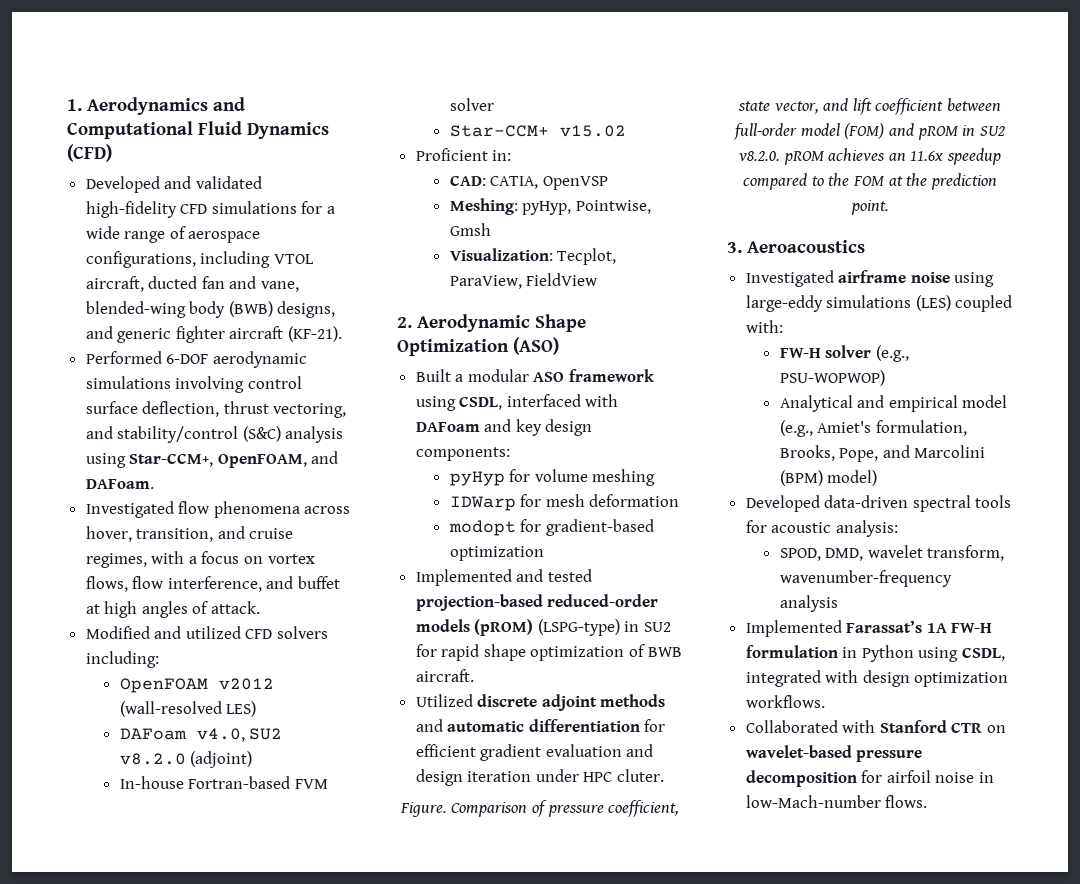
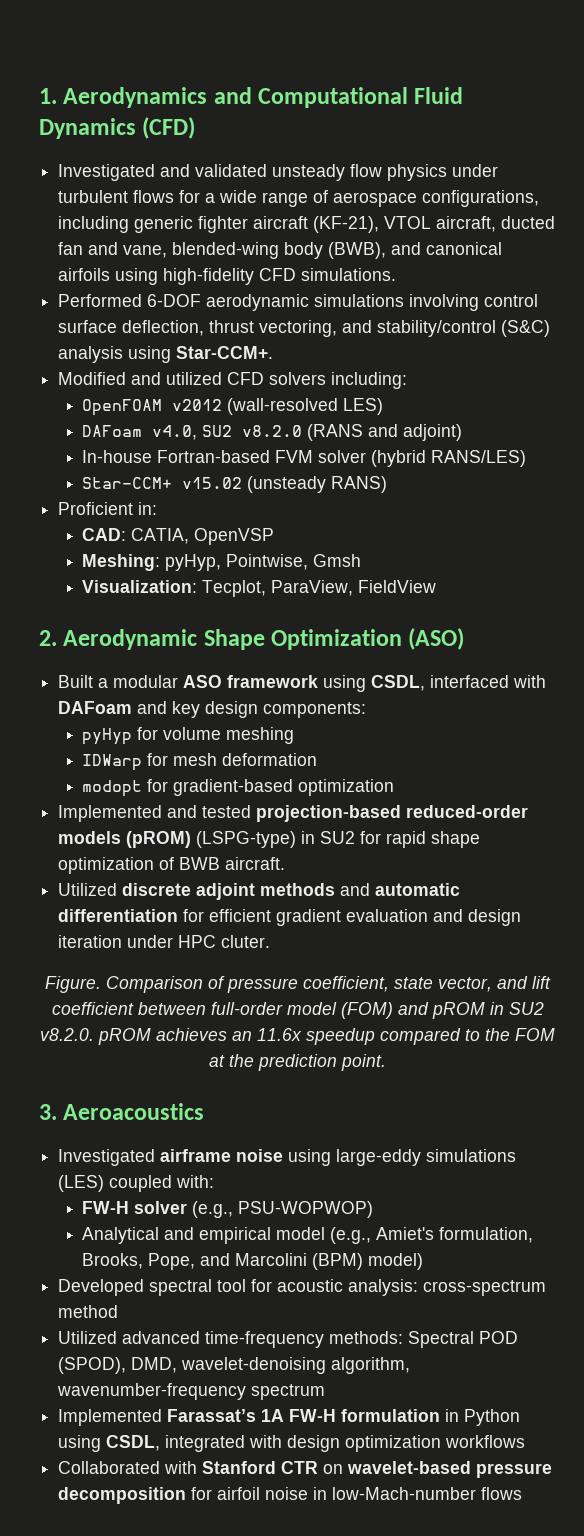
- Developed and validated high-fidelity CFD simulations for a wide range of aerospace configurations, including VTOL aircraft, ducted fan and vane, blended-wing body (BWB) designs, and generic fighter aircraft (KF-21).
+ Investigated and validated unsteady flow physics under turbulent flows for a wide range of aerospace configurations, including generic fighter aircraft (KF-21), VTOL aircraft, ducted fan and vane, blended-wing body (BWB), and canonical airfoils using high-fidelity CFD simulations.
- Performed 6-DOF aerodynamic simulations involving control surface deflection, thrust vectoring, and stability/control (S&C) analysis using Star-CCM+, OpenFOAM, and DAFoam.
- Investigated flow phenomena across hover, transition, and cruise regimes, with a focus on vortex flows, flow interference, and buffet at high angles of attack.
+ Performed 6-DOF aerodynamic simulations involving control surface deflection, thrust vectoring, and stability/control (S&C) analysis using Star-CCM+.
- DAFoam v4.0, SU2 v8.2.0 (adjoint)
+ DAFoam v4.0, SU2 v8.2.0 (RANS and adjoint)
- In-house Fortran-based FVM solver
+ In-house Fortran-based FVM solver (hybrid RANS/LES)
- Star-CCM+ v15.02
+ Star-CCM+ v15.02 (unsteady RANS)
- Developed data-driven spectral tools for acoustic analysis:
- SPOD, DMD, wavelet transform, wavenumber-frequency analysis
+ Developed spectral tool for acoustic analysis: cross-spectrum method
+ Utilized advanced time-frequency methods: Spectral POD (SPOD), DMD, wavelet-denoising algorithm, wavenumber-frequency spectrum
- Implemented Farassat’s 1A FW-H formulation in Python using CSDL, integrated with design optimization workflows.
+ Implemented Farassat’s 1A FW-H formulation in Python using CSDL, integrated with design optimization workflows
- Collaborated with Stanford CTR on wavelet-based pressure decomposition for airfoil noise in low-Mach-number flows.
+ Collaborated with Stanford CTR on wavelet-based pressure decomposition for airfoil noise in low-Mach-number flows

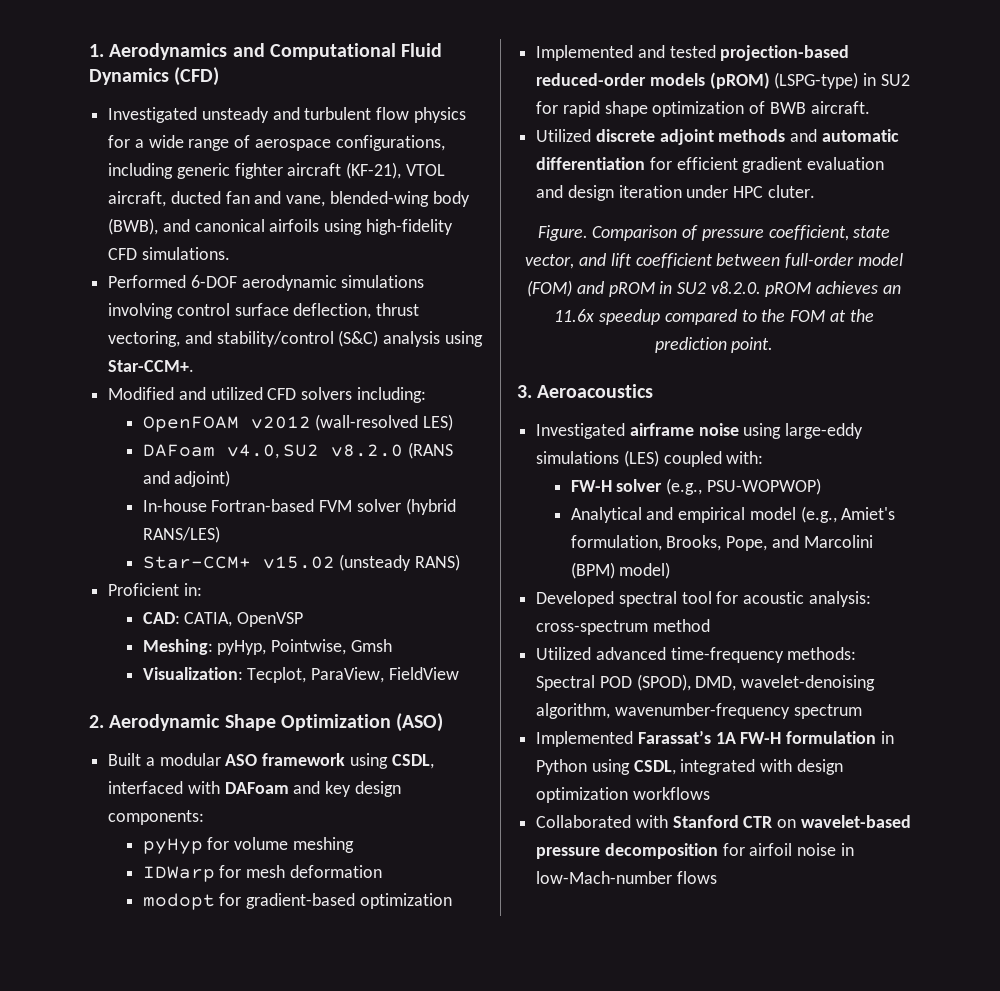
- Investigated and validated unsteady flow physics under turbulent flows for a wide range of aerospace configurations, including generic fighter aircraft (KF-21), VTOL aircraft, ducted fan and vane, blended-wing body (BWB), and canonical airfoils using high-fidelity CFD simulations.
+ Investigated unsteady and turbulent flow physics for a wide range of aerospace configurations, including generic fighter aircraft (KF-21), VTOL aircraft, ducted fan and vane, blended-wing body (BWB), and canonical airfoils using high-fidelity CFD simulations.

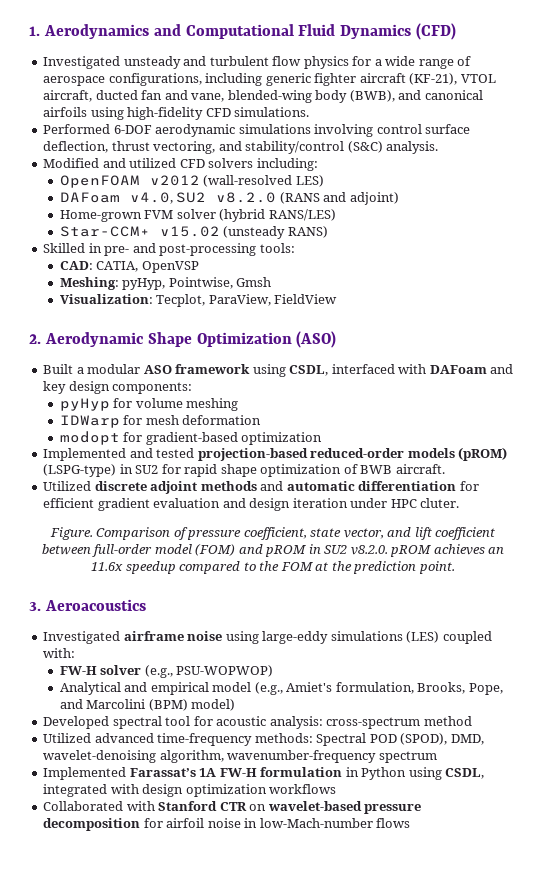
- Performed 6-DOF aerodynamic simulations involving control surface deflection, thrust vectoring, and stability/control (S&C) analysis using Star-CCM+.
+ Performed 6-DOF aerodynamic simulations involving control surface deflection, thrust vectoring, and stability/control (S&C) analysis.
- In-house Fortran-based FVM solver (hybrid RANS/LES)
+ Home-grown FVM solver (hybrid RANS/LES)
- Proficient in:
+ Skilled in pre- and post-processing tools:

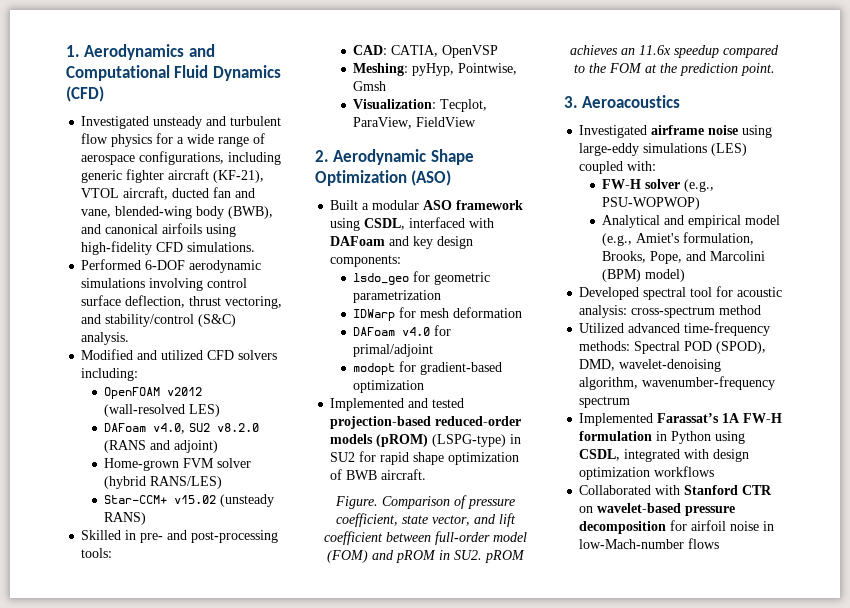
- pyHyp for volume meshing
+ lsdo_geo for geometric parametrization
+ DAFoam v4.0 for primal/adjoint
- Utilized discrete adjoint methods and automatic differentiation for efficient gradient evaluation and design iteration under HPC cluter.
- Comparison of pressure coefficient, state vector, and lift coefficient between full-order model (FOM) and pROM in SU2 v8.2.0. pROM achieves an 11.6x speedup compared to the FOM at the prediction point.
+ Comparison of pressure coefficient, state vector, and lift coefficient between full-order model (FOM) and pROM in SU2. pROM achieves an 11.6x speedup compared to the FOM at the prediction point.

